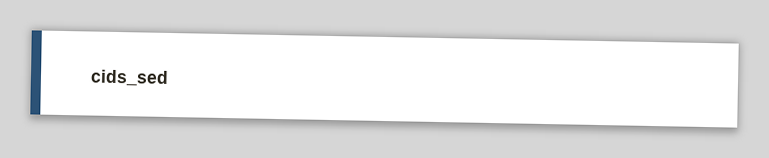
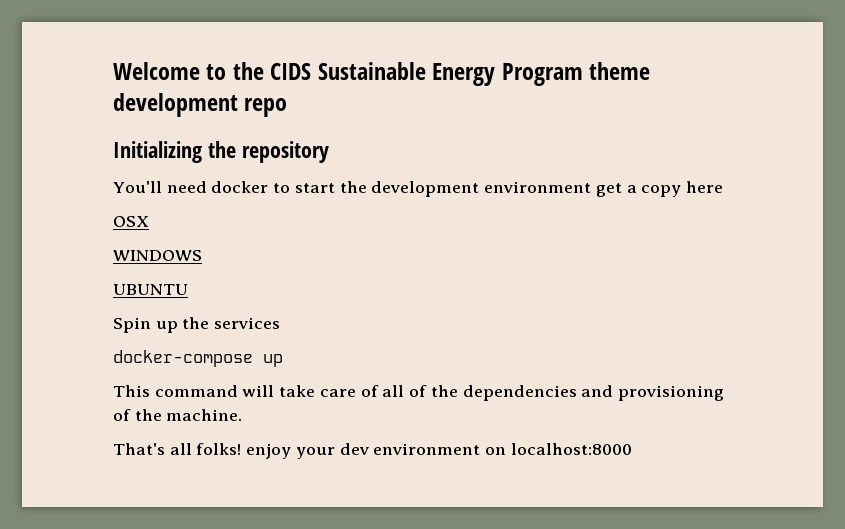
- cids_sed
+ Welcome to the CIDS Sustainable Energy Program theme development repo
+ Initializing the repository
+ You'll need docker to start the development environment get a copy here
+ OSX
+ WINDOWS
+ UBUNTU
+ Spin up the services
+ docker-compose up
+ This command will take care of all of the dependencies and provisioning of the machine.
+ That's all folks! enjoy your dev environment on localhost:8000

